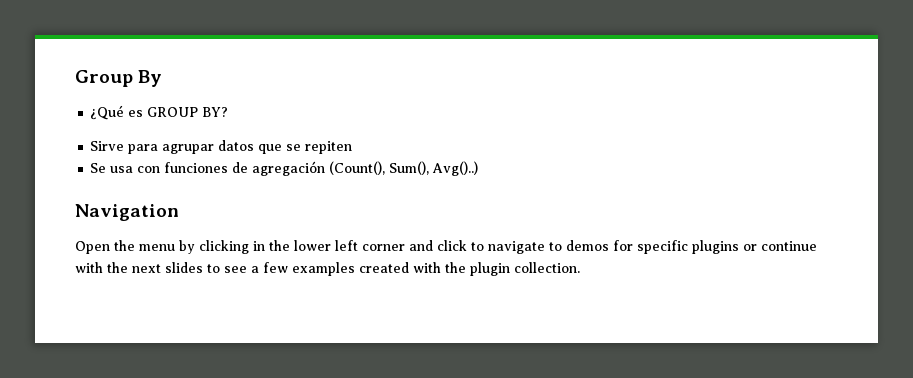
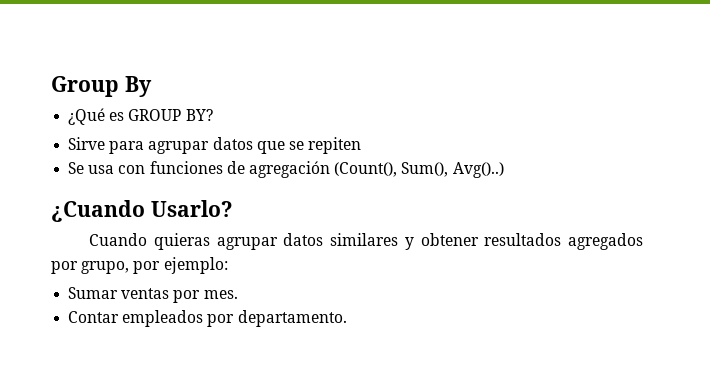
- Navigation
- Open the menu by clicking in the lower left corner and click to navigate to demos for specific plugins or continue with the next slides to see a few examples created with the plugin collection.
+ ¿Cuando Usarlo?
+ Cuando quieras agrupar datos similares y obtener resultados agregados por grupo, por ejemplo:
+ Sumar ventas por mes.
+ Contar empleados por departamento.

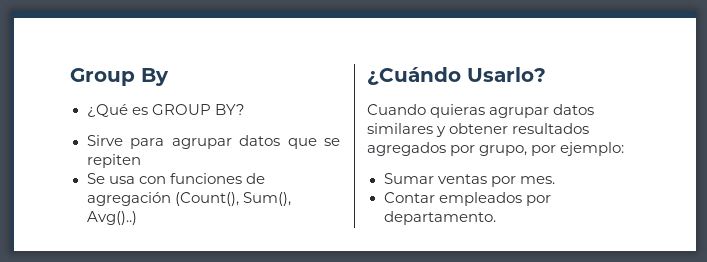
- ¿Cuando Usarlo?
+ ¿Cuándo Usarlo?

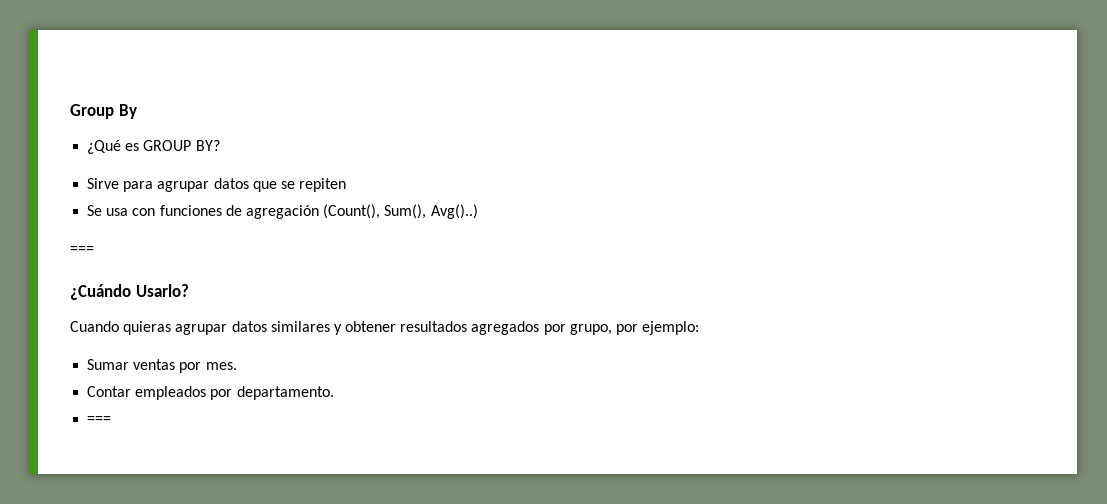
  Se usa con funciones de agregación (Count(), Sum(), Avg()..)
+ ===
  Contar empleados por departamento.
+ ===

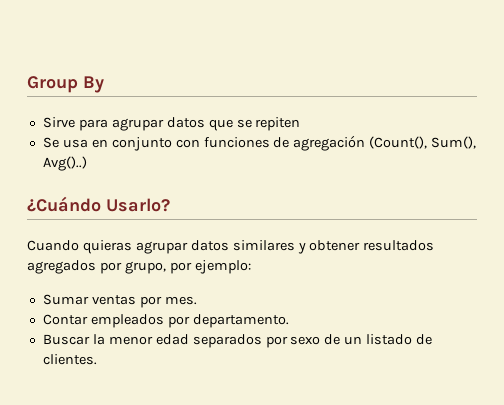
- ¿Qué es GROUP BY?
- Se usa con funciones de agregación (Count(), Sum(), Avg()..)
- ===
+ Se usa en conjunto con funciones de agregación (Count(), Sum(), Avg()..)
  Contar empleados por departamento.
- ===
+ Buscar la menor edad separados por sexo de un listado de clientes.

